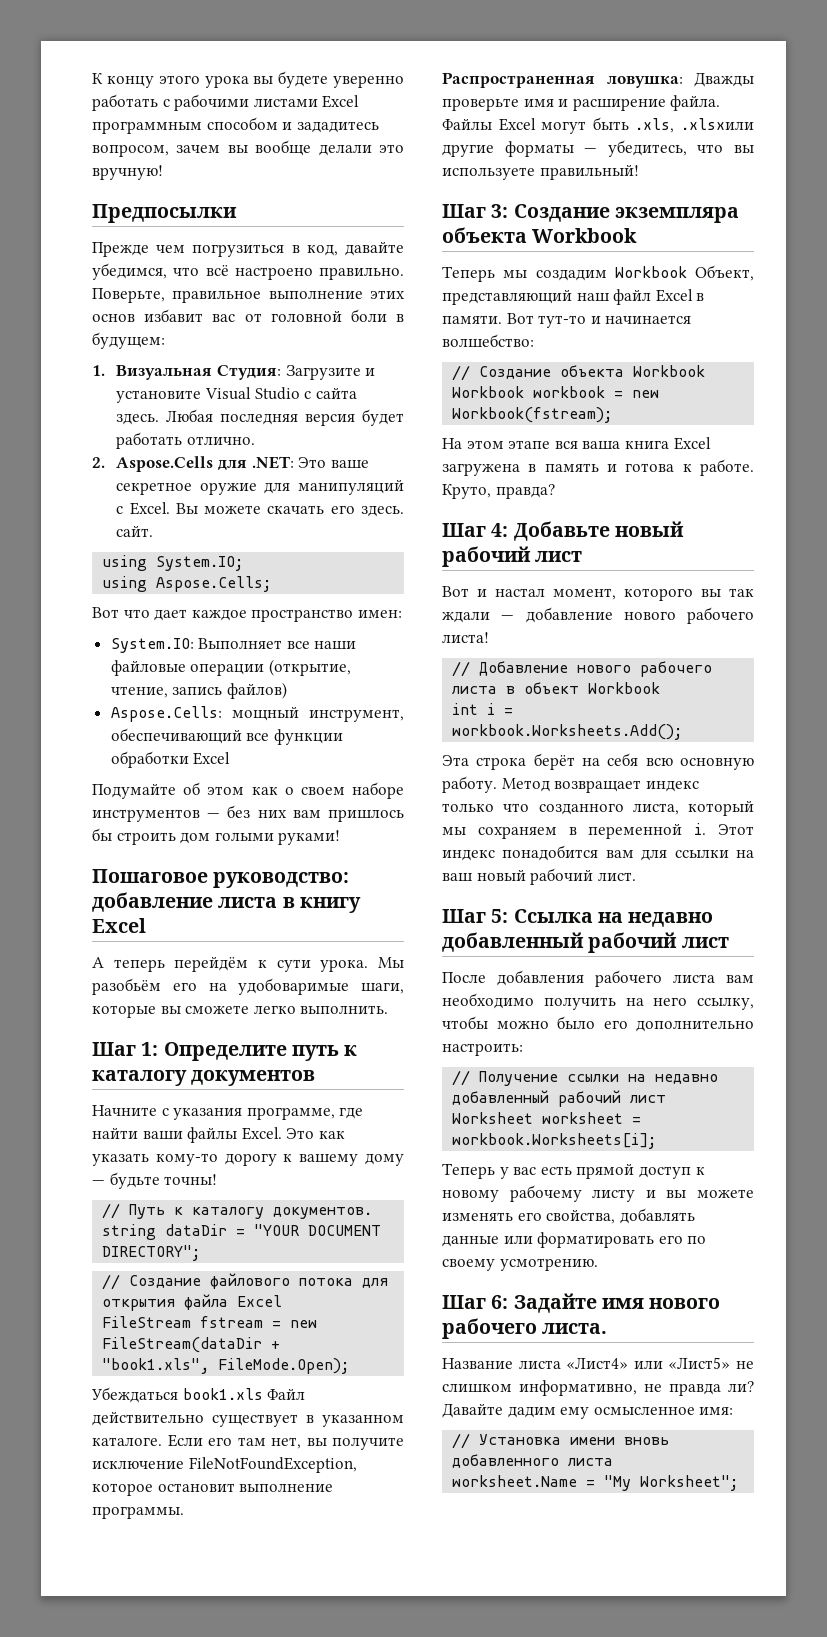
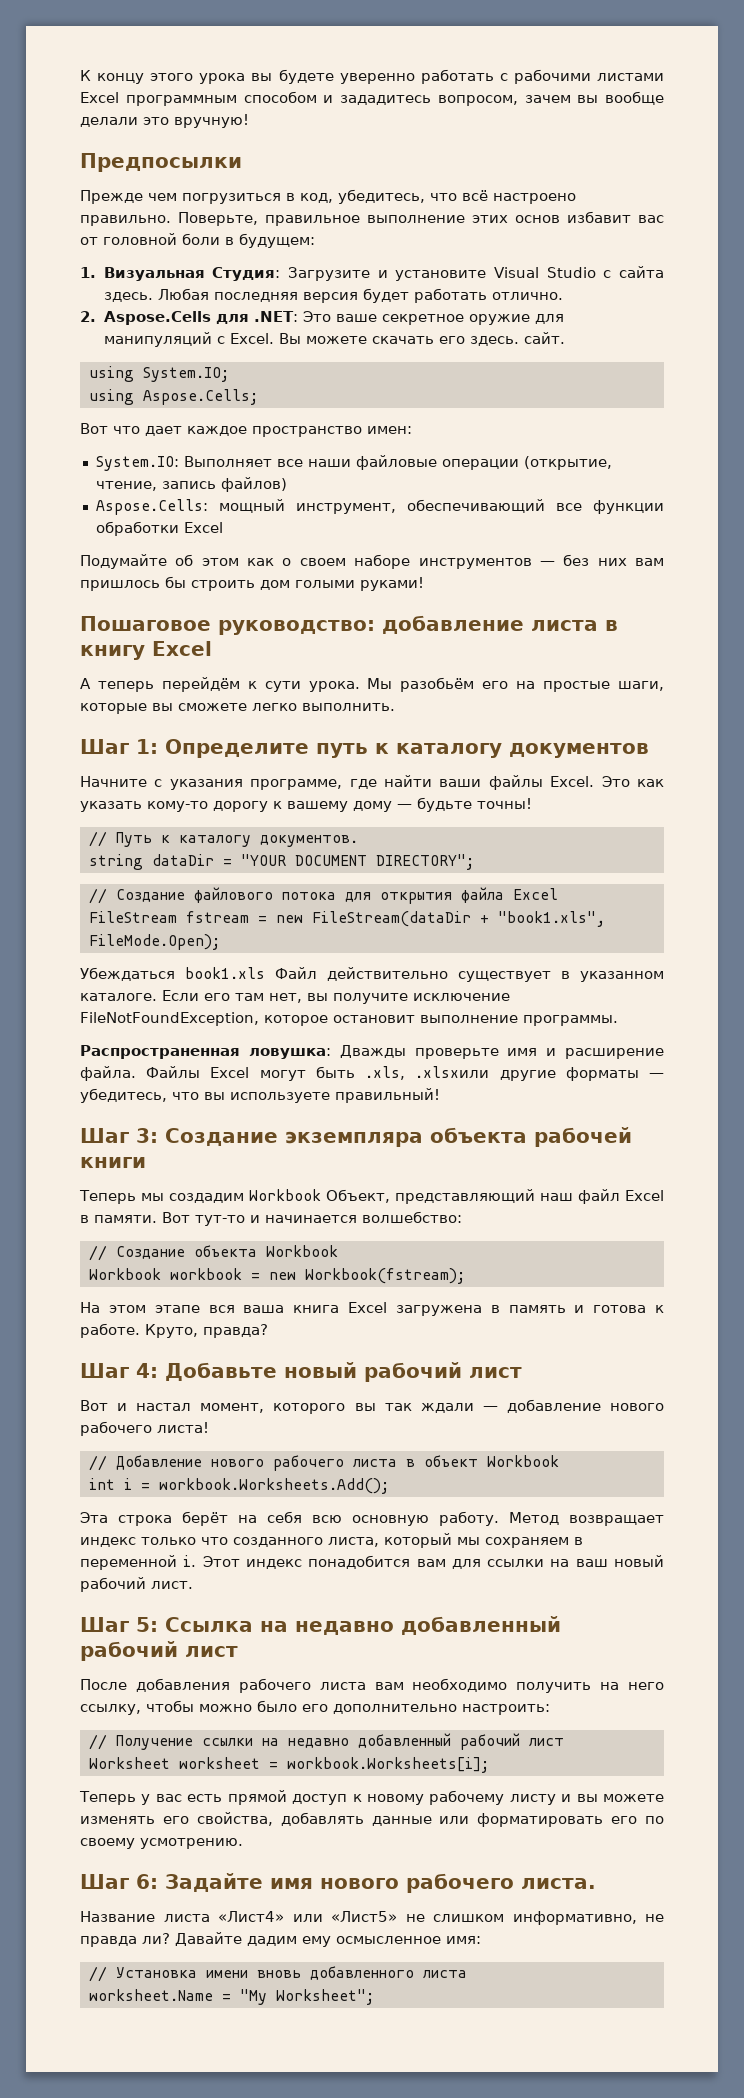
- Прежде чем погрузиться в код, давайте убедимся, что всё настроено правильно.
+ Прежде чем погрузиться в код, убедитесь, что всё настроено правильно.
- Мы разобьём его на удобоваримые шаги, которые вы сможете легко выполнить.
+ Мы разобьём его на простые шаги, которые вы сможете легко выполнить.
- Шаг 3: Создание экземпляра объекта Workbook
+ Шаг 3: Создание экземпляра объекта рабочей книги

